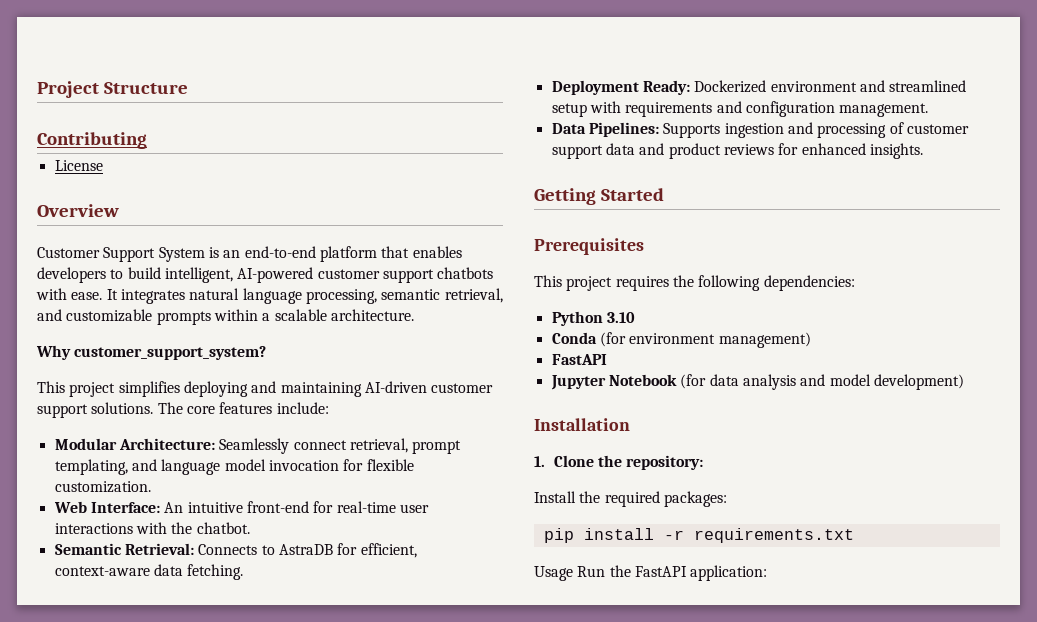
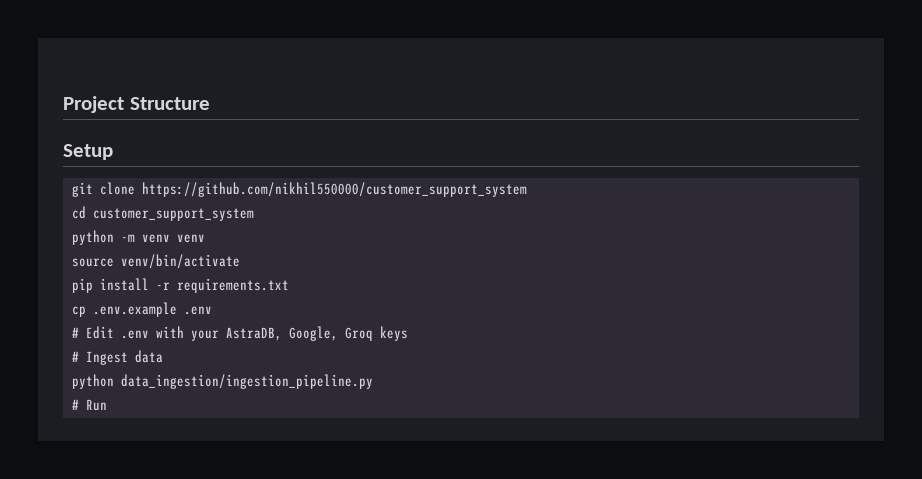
- Contributing
- License
- Overview
- Customer Support System is an end-to-end platform that enables developers to build intelligent, AI-powered customer support chatbots with ease. It integrates natural language processing, semantic retrieval, and customizable prompts within a scalable architecture.
- Why customer_support_system?
- This project simplifies deploying and maintaining AI-driven customer support solutions. The core features include:
- Modular Architecture: Seamlessly connect retrieval, prompt templating, and language model invocation for flexible customization.
- Web Interface: An intuitive front-end for real-time user interactions with the chatbot.
- Semantic Retrieval: Connects to AstraDB for efficient, context-aware data fetching.
- Deployment Ready: Dockerized environment and streamlined setup with requirements and configuration management.
- Data Pipelines: Supports ingestion and processing of customer support data and product reviews for enhanced insights.
- Getting Started
- Prerequisites
- This project requires the following dependencies:
- Python 3.10
- Conda (for environment management)
- FastAPI
- Jupyter Notebook (for data analysis and model development)
- Installation
- 1. Clone the repository:
- Install the required packages:
+ Setup
+ git clone https://github.com/nikhil550000/customer_support_system
+ cd customer_support_system
+ python -m venv venv
+ source venv/bin/activate
  pip install -r requirements.txt
- Usage Run the FastAPI application:
+ cp .env.example .env
+ # Edit .env with your AstraDB, Google, Groq keys
+ # Ingest data
+ python data_ingestion/ingestion_pipeline.py
+ # Run

